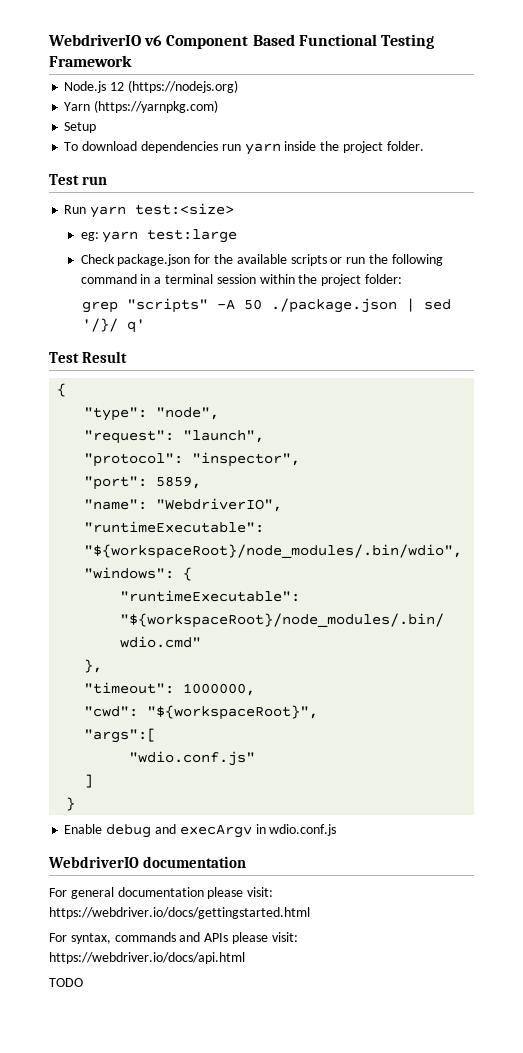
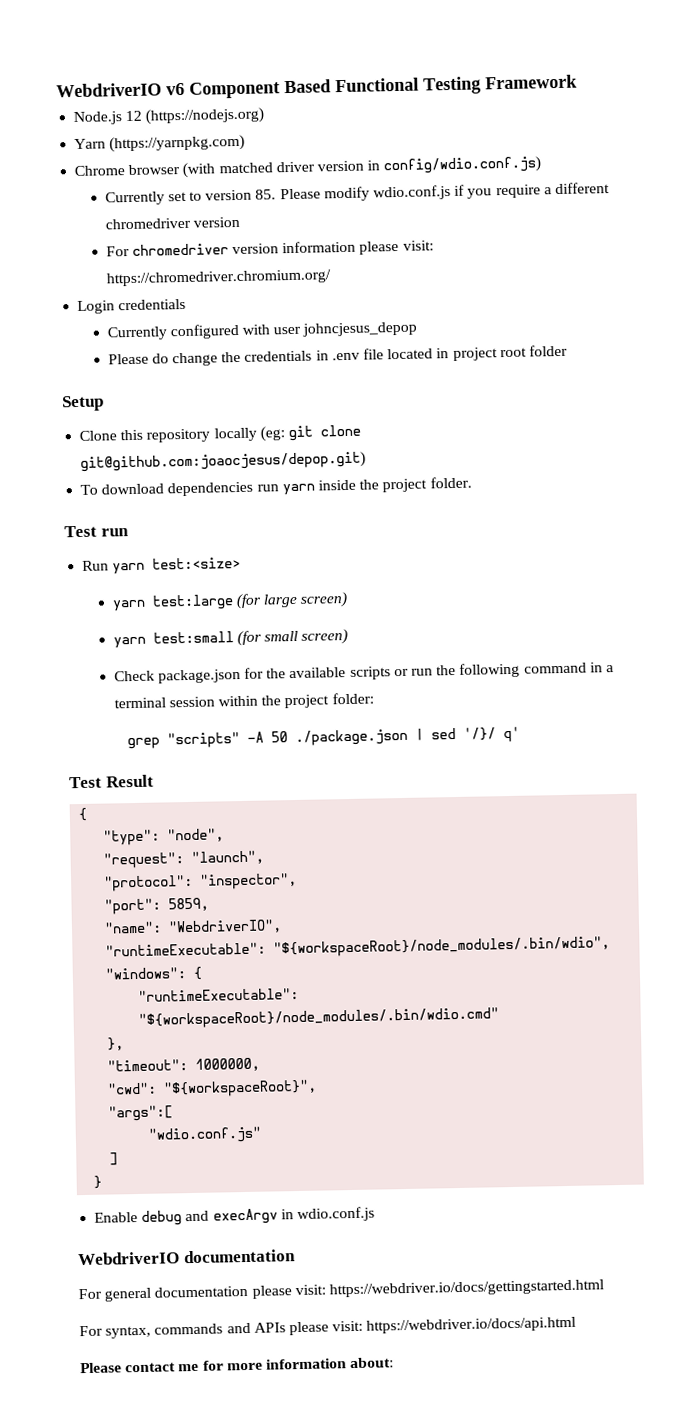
+ Chrome browser (with matched driver version in config/wdio.conf.js)
+ Currently set to version 85. Please modify wdio.conf.js if you require a different chromedriver version
+ For chromedriver version information please visit: https://chromedriver.chromium.org/
+ Login credentials
+ Currently configured with user johncjesus_depop
+ Please do change the credentials in .env file located in project root folder
  Setup
+ Clone this repository locally (eg: git clone git@github.com:joaocjesus/depop.git)
- eg: yarn test:large
+ yarn test:large (for large screen)
+ yarn test:small (for small screen)
- TODO
+ Please contact me for more information about:

